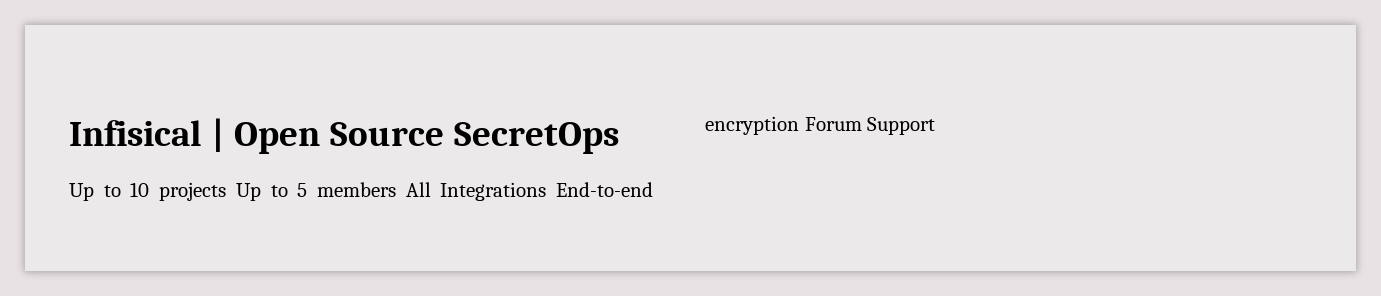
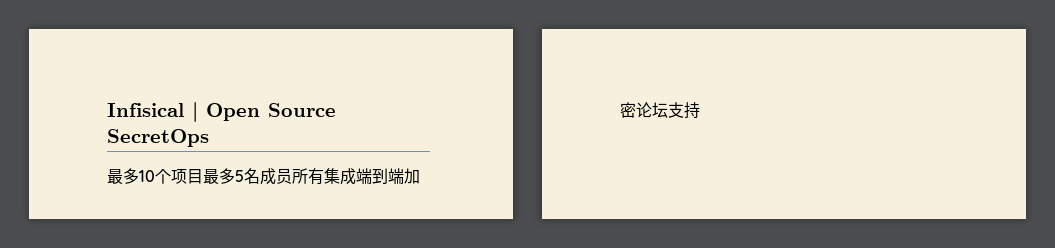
- Up to 10 projects Up to 5 members All Integrations End-to-end encryption Forum Support
+ 最多10个项目最多5名成员所有集成端到端加密论坛支持

